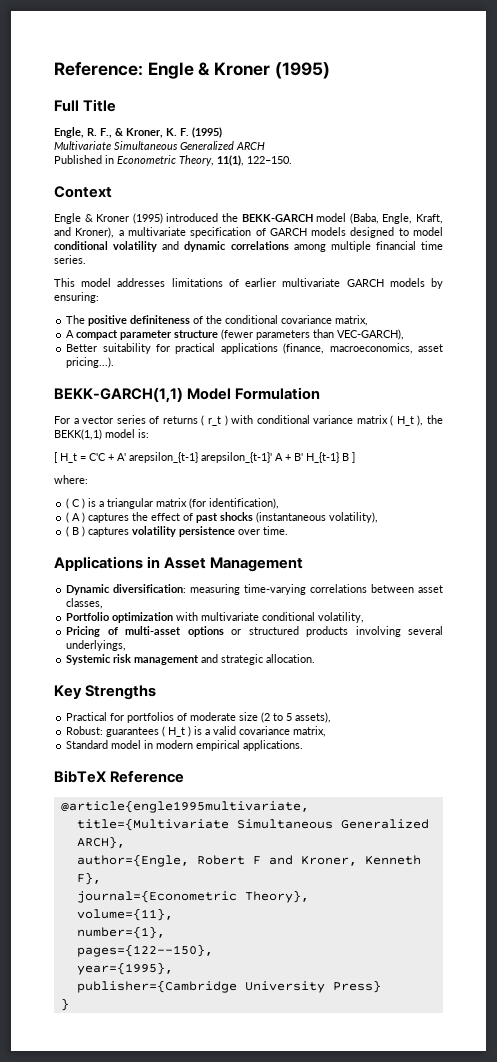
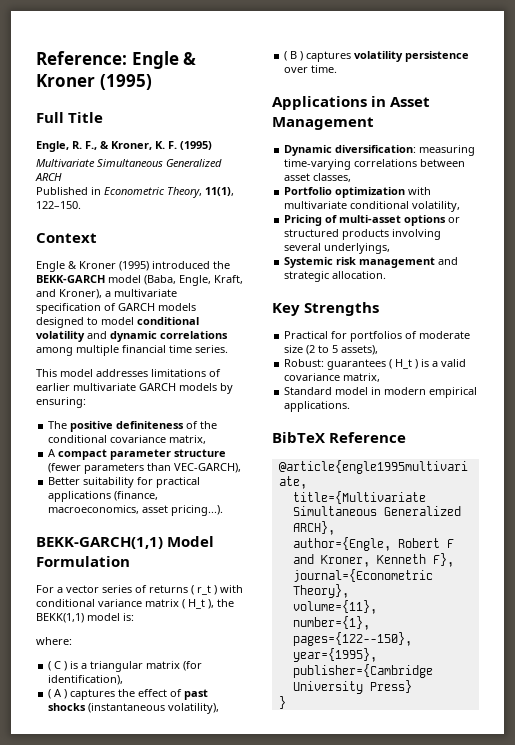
- [ H_t = C'C + A' arepsilon_{t-1} arepsilon_{t-1}' A + B' H_{t-1} B ]

